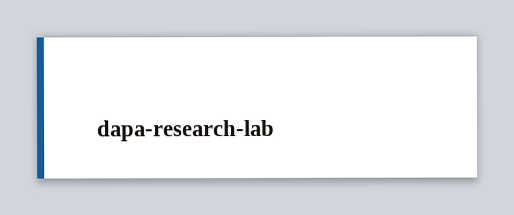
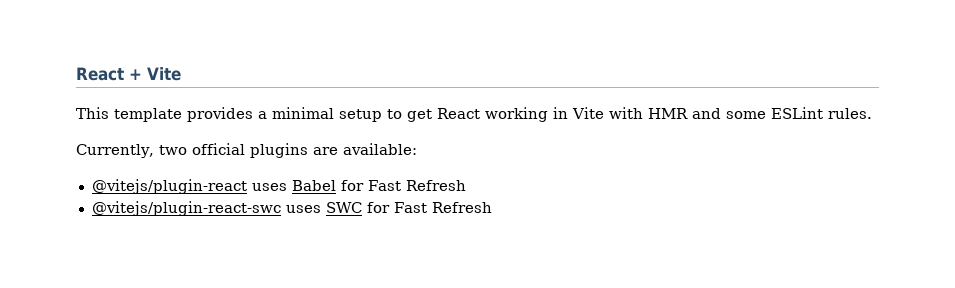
- dapa-research-lab
+ React + Vite
+ This template provides a minimal setup to get React working in Vite with HMR and some ESLint rules.
+ Currently, two official plugins are available:
+ @vitejs/plugin-react uses Babel for Fast Refresh
+ @vitejs/plugin-react-swc uses SWC for Fast Refresh

